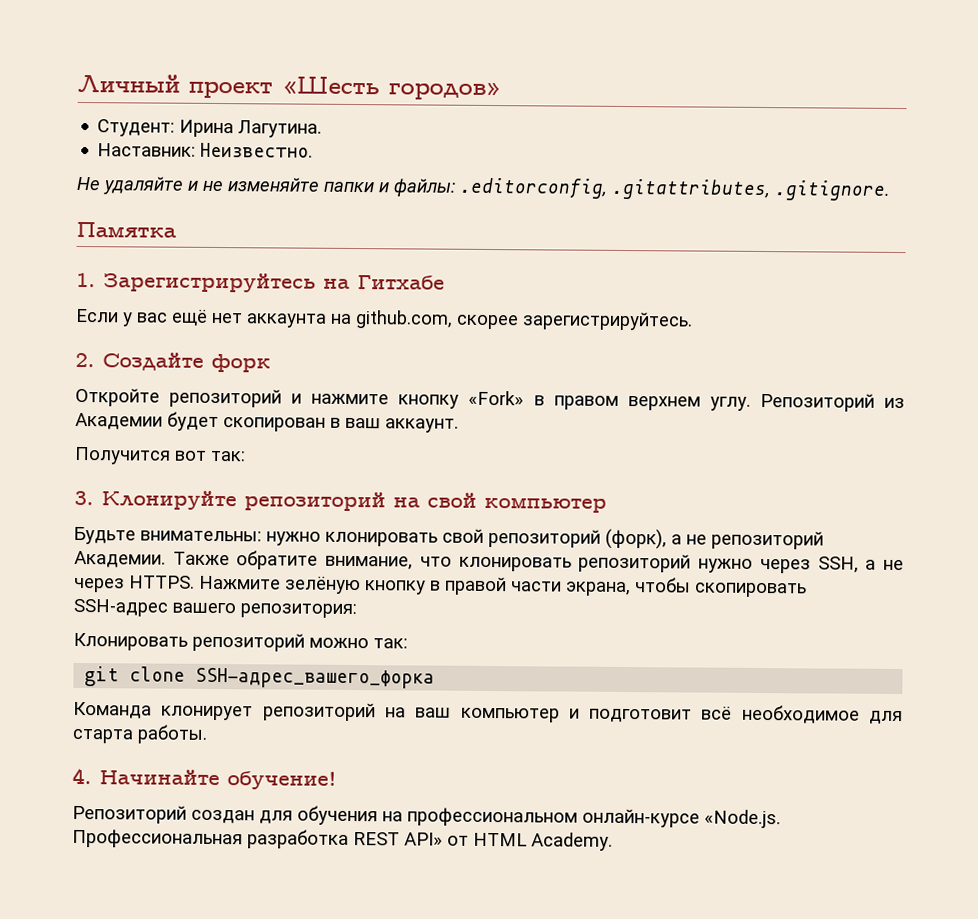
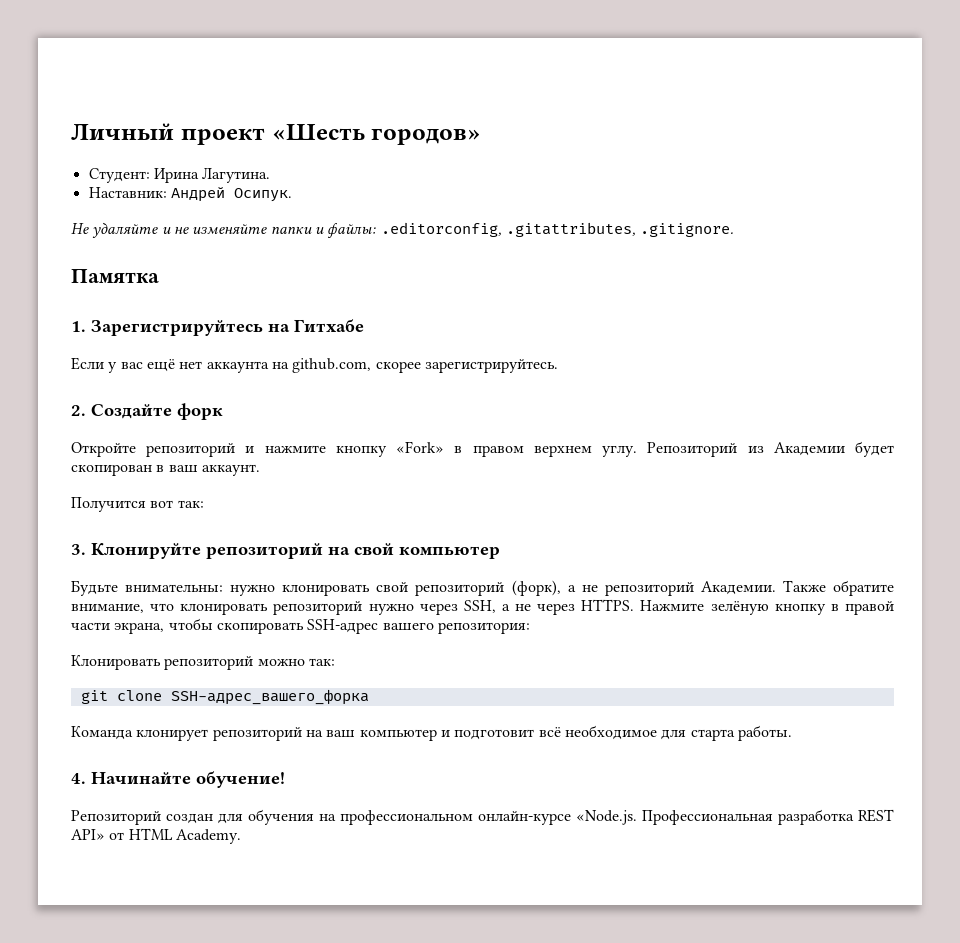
- Наставник: Неизвестно.
+ Наставник: Андрей Осипук.

